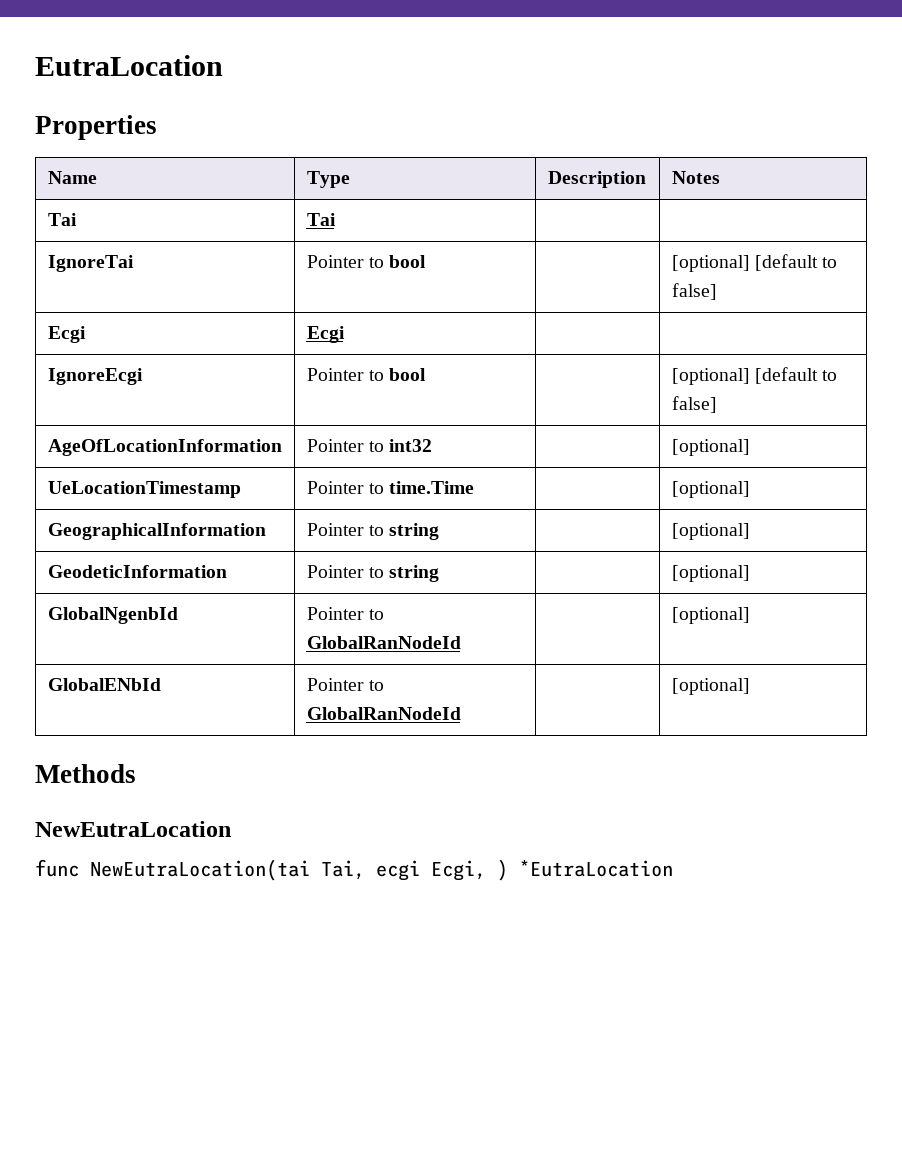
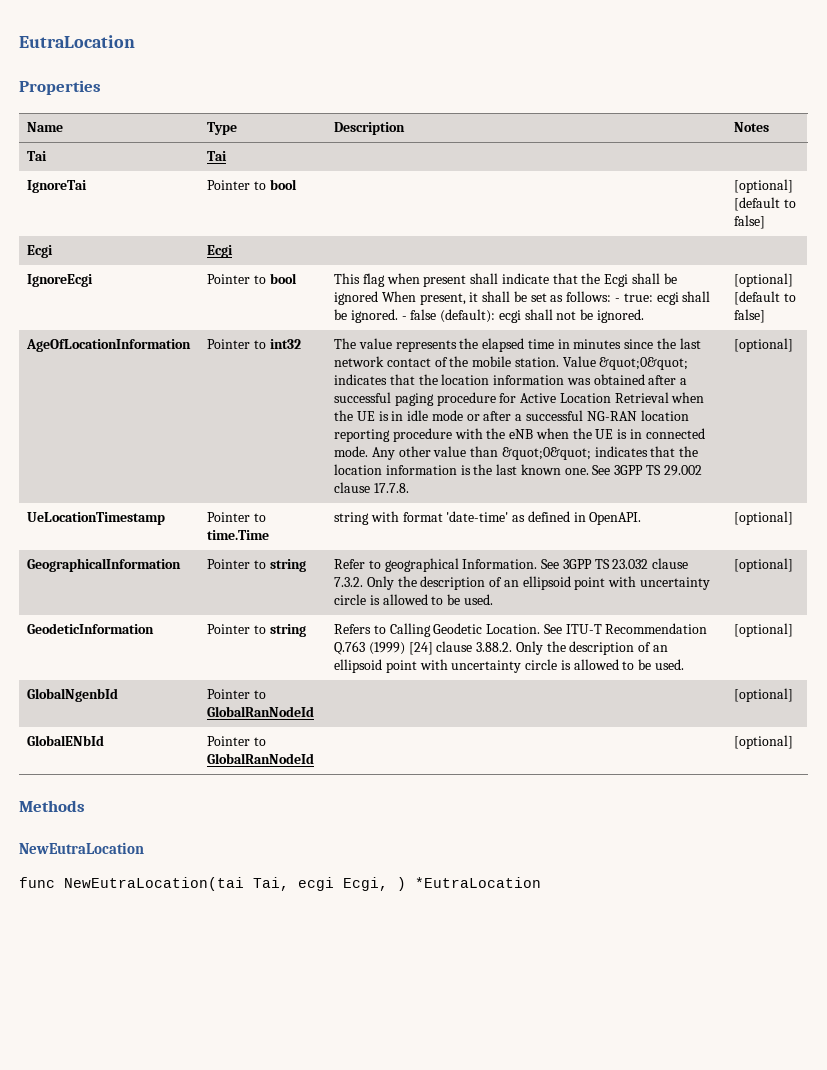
+ This flag when present shall indicate that the Ecgi shall be ignored When present, it shall be set as follows: - true: ecgi shall be ignored. - false (default): ecgi shall not be ignored.
+ The value represents the elapsed time in minutes since the last network contact of the mobile station. Value &quot;0&quot; indicates that the location information was obtained after a successful paging procedure for Active Location Retrieval when the UE is in idle mode or after a successful NG-RAN location reporting procedure with the eNB when the UE is in connected mode. Any other value than &quot;0&quot; indicates that the location information is the last known one. See 3GPP TS 29.002 clause 17.7.8.
- UeLocationTimestamp | Pointer to time.Time | | [optional]
+ UeLocationTimestamp | Pointer to time.Time | string with format 'date-time' as defined in OpenAPI. | [optional]
- GeographicalInformation | Pointer to string | | [optional]
+ GeographicalInformation | Pointer to string | Refer to geographical Information. See 3GPP TS 23.032 clause 7.3.2. Only the description of an ellipsoid point with uncertainty circle is allowed to be used. | [optional]
- GeodeticInformation | Pointer to string | | [optional]
+ GeodeticInformation | Pointer to string | Refers to Calling Geodetic Location. See ITU-T Recommendation Q.763 (1999) [24] clause 3.88.2. Only the description of an ellipsoid point with uncertainty circle is allowed to be used. | [optional]

